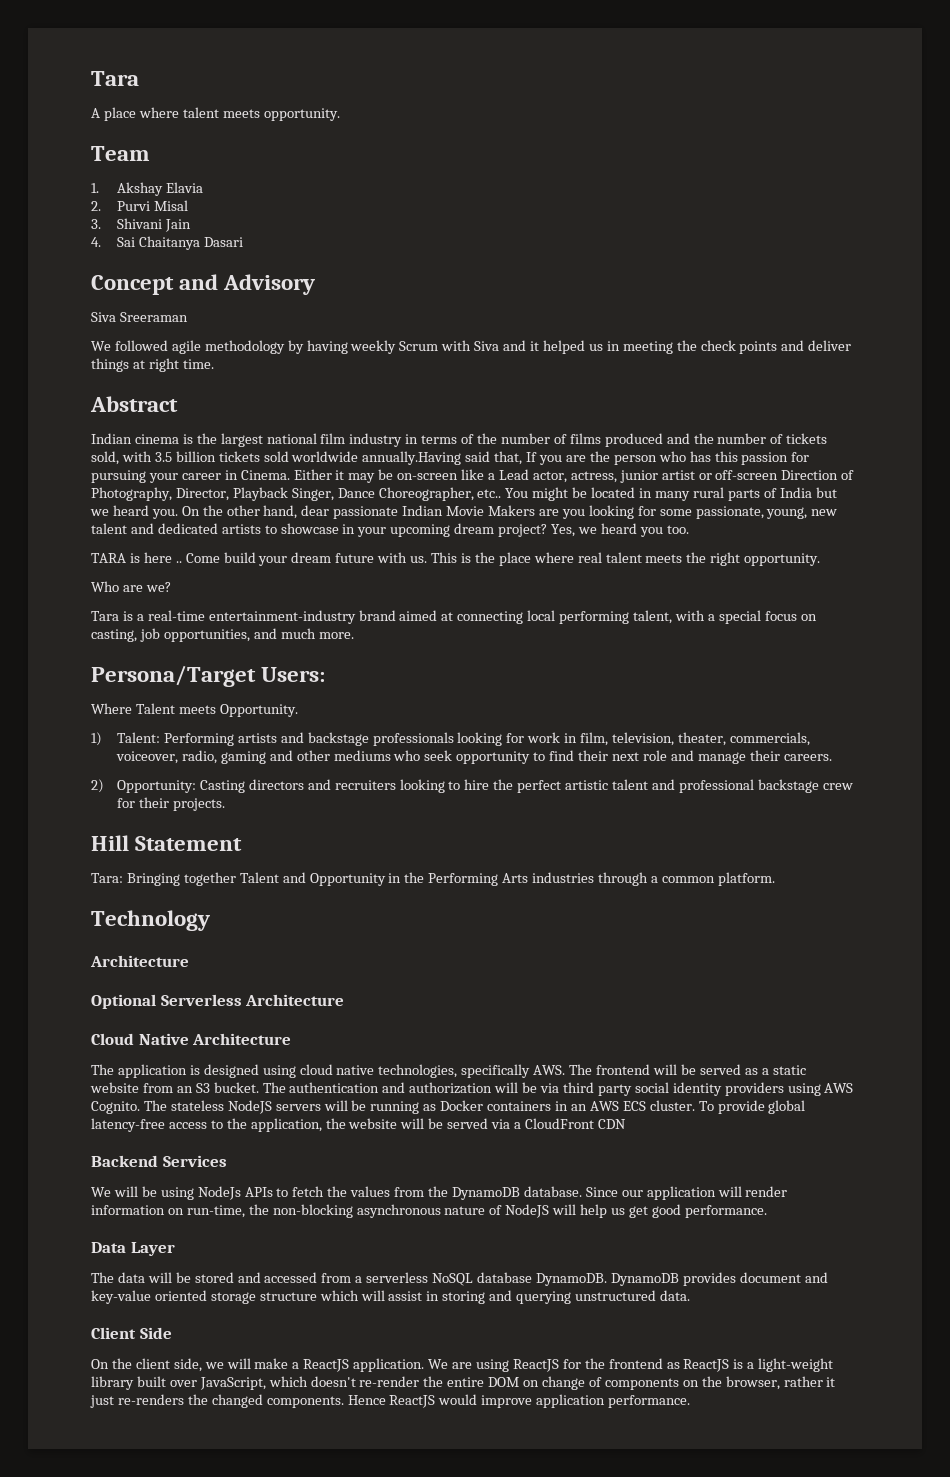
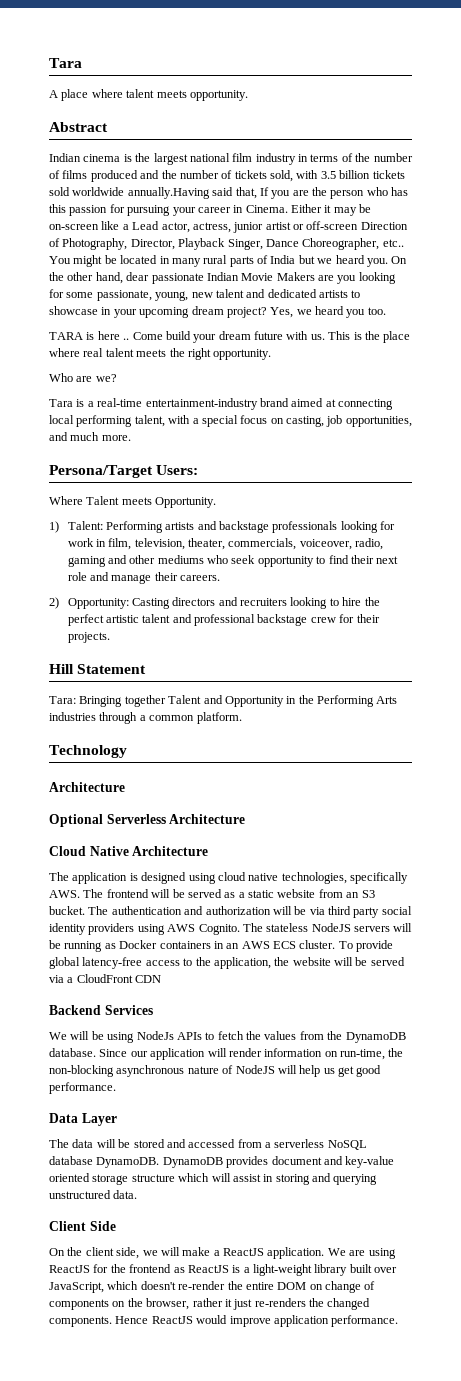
- Team
- 1. Akshay Elavia
- 2. Purvi Misal
- 3. Shivani Jain
- 4. Sai Chaitanya Dasari
- Concept and Advisory
- Siva Sreeraman
- We followed agile methodology by having weekly Scrum with Siva and it helped us in meeting the check points and deliver things at right time.

